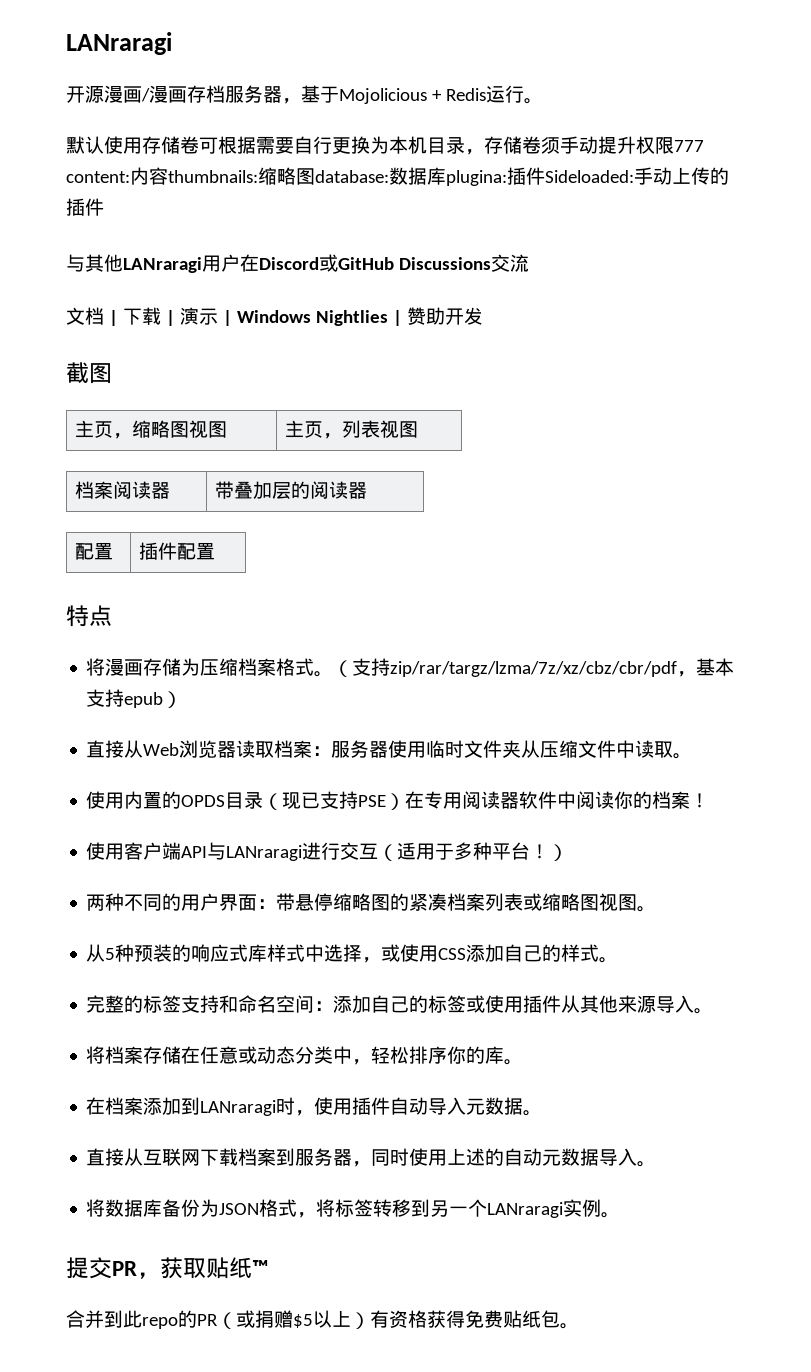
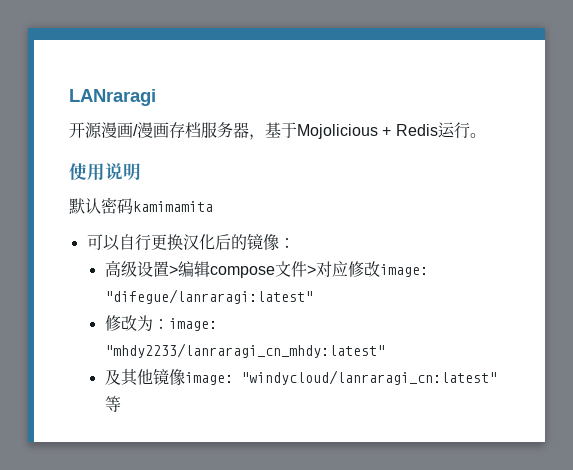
+ 使用说明
- 默认使用存储卷可根据需要自行更换为本机目录，存储卷须手动提升权限777 content:内容thumbnails:缩略图database:数据库plugina:插件Sideloaded:手动上传的插件
- 与其他LANraragi用户在Discord或GitHub Discussions交流
- 文档 | 下载 | 演示 | Windows Nightlies | 赞助开发
- 截图
- 主页，缩略图视图 | 主页，列表视图
- 档案阅读器 | 带叠加层的阅读器
- 配置 | 插件配置
- 特点
- 将漫画存储为压缩档案格式。（支持zip/rar/targz/lzma/7z/xz/cbz/cbr/pdf，基本支持epub）
- 直接从Web浏览器读取档案：服务器使用临时文件夹从压缩文件中读取。
- 使用内置的OPDS目录（现已支持PSE）在专用阅读器软件中阅读你的档案！
- 使用客户端API与LANraragi进行交互（适用于多种平台！）
- 两种不同的用户界面：带悬停缩略图的紧凑档案列表或缩略图视图。
- 从5种预装的响应式库样式中选择，或使用CSS添加自己的样式。
- 完整的标签支持和命名空间：添加自己的标签或使用插件从其他来源导入。
- 将档案存储在任意或动态分类中，轻松排序你的库。
- 在档案添加到LANraragi时，使用插件自动导入元数据。
- 直接从互联网下载档案到服务器，同时使用上述的自动元数据导入。
- 将数据库备份为JSON格式，将标签转移到另一个LANraragi实例。
- 提交PR，获取贴纸™
- 合并到此repo的PR（或捐赠$5以上）有资格获得免费贴纸包。
+ 默认密码kamimamita
+ 可以自行更换汉化后的镜像：
+ 高级设置>编辑compose文件>对应修改image: "difegue/lanraragi:latest"
+ 修改为：image: "mhdy2233/lanraragi_cn_mhdy:latest"
+ 及其他镜像image: "windycloud/lanraragi_cn:latest"等

